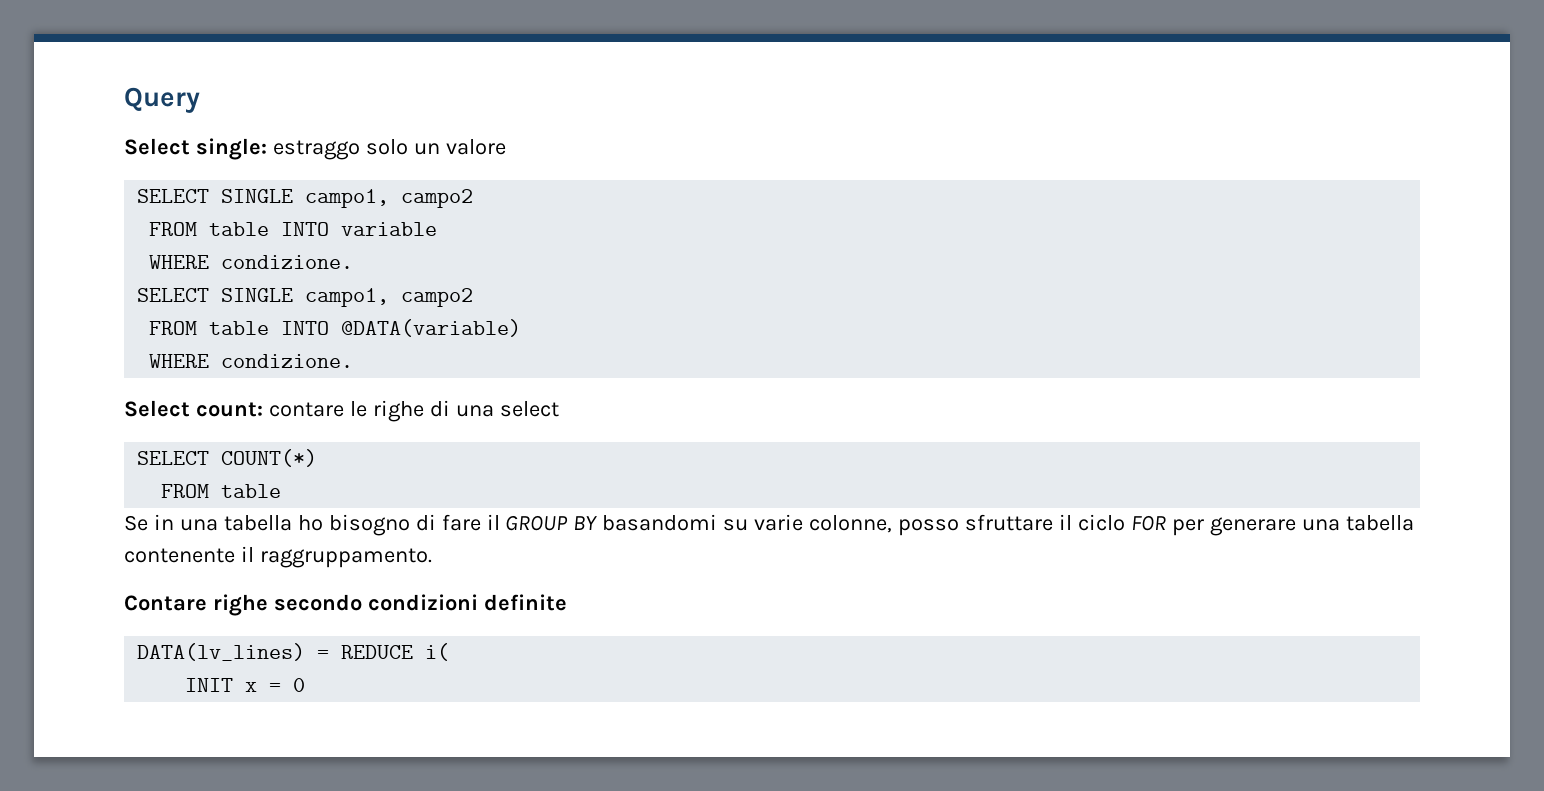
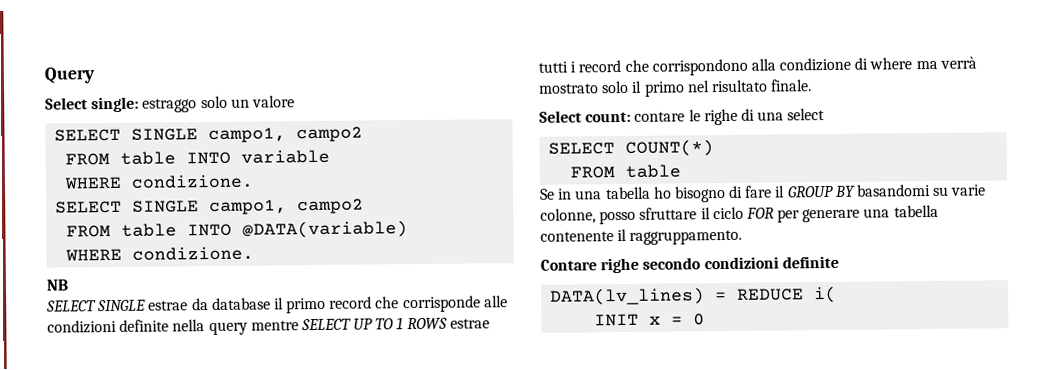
+ NB
+ SELECT SINGLE estrae da database il primo record che corrisponde alle condizioni definite nella query mentre SELECT UP TO 1 ROWS estrae tutti i record che corrispondono alla condizione di where ma verrà mostrato solo il primo nel risultato finale.

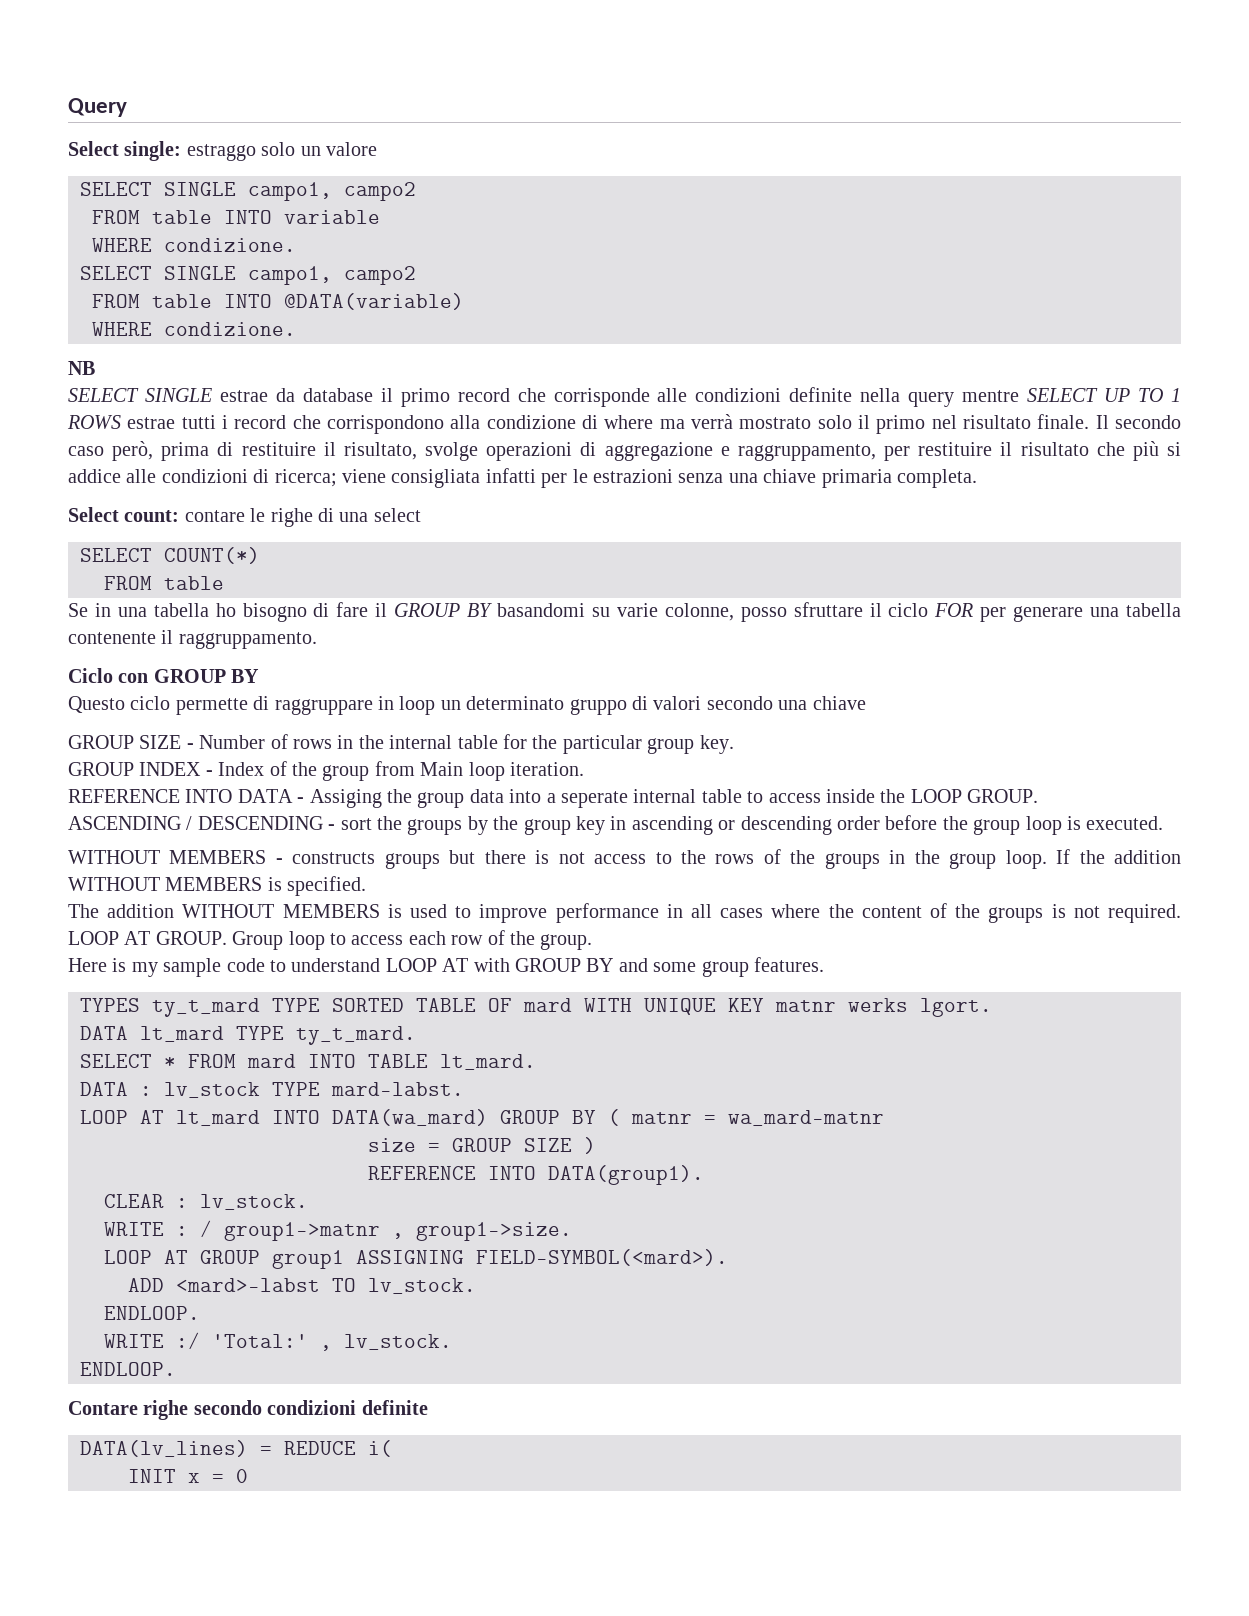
+ Il secondo caso però, prima di restituire il risultato, svolge operazioni di aggregazione e raggruppamento, per restituire il risultato che più si addice alle condizioni di ricerca; viene consigliata infatti per le estrazioni senza una chiave primaria completa.
+ Ciclo con GROUP BY
+ Questo ciclo permette di raggruppare in loop un determinato gruppo di valori secondo una chiave
+ GROUP SIZE - Number of rows in the internal table for the particular group key.
+ GROUP INDEX - Index of the group from Main loop iteration.
+ REFERENCE INTO DATA - Assiging the group data into a seperate internal table to access inside the LOOP GROUP.
+ ASCENDING / DESCENDING - sort the groups by the group key in ascending or descending order before the group loop is executed.
+ WITHOUT MEMBERS - constructs groups but there is not access to the rows of the groups in the group loop. If the addition WITHOUT MEMBERS is specified.
+ The addition WITHOUT MEMBERS is used to improve performance in all cases where the content of the groups is not required. LOOP AT GROUP. Group loop to access each row of the group.
+ Here is my sample code to understand LOOP AT with GROUP BY and some group features.
+ TYPES ty_t_mard TYPE SORTED TABLE OF mard WITH UNIQUE KEY matnr werks lgort.
+ DATA lt_mard TYPE ty_t_mard.
+ SELECT * FROM mard INTO TABLE lt_mard.
+ DATA : lv_stock TYPE mard-labst.
+ LOOP AT lt_mard INTO DATA(wa_mard) GROUP BY ( matnr = wa_mard-matnr
+ size = GROUP SIZE )
+ REFERENCE INTO DATA(group1).
+ CLEAR : lv_stock.
+ WRITE : / group1->matnr , group1->size.
+ LOOP AT GROUP group1 ASSIGNING FIELD-SYMBOL(<mard>).
+ ADD <mard>-labst TO lv_stock.
+ ENDLOOP.
+ WRITE :/ 'Total:' , lv_stock.
+ ENDLOOP.

